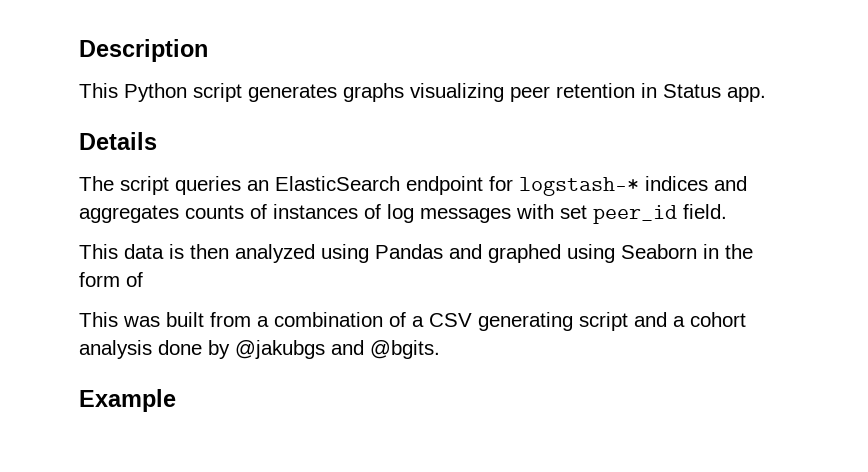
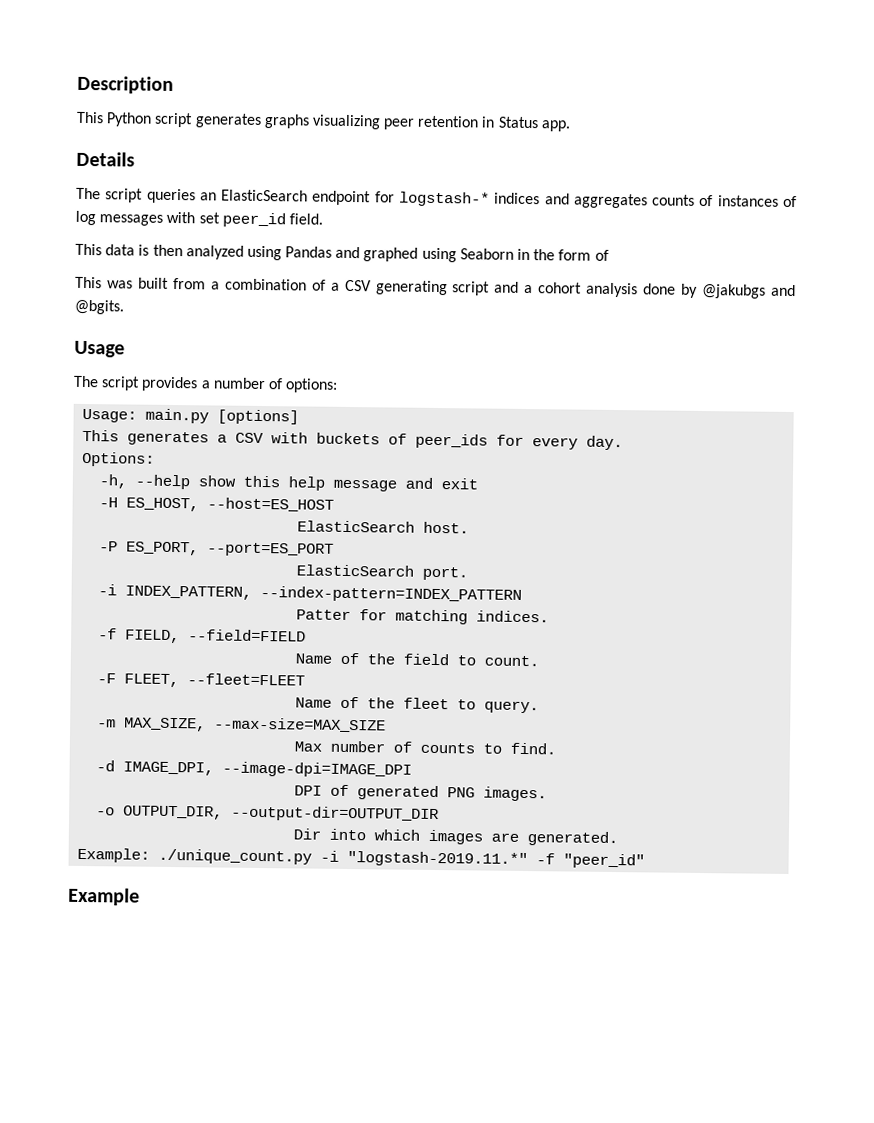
+ Usage
+ The script provides a number of options:
+ Usage: main.py [options]
+ This generates a CSV with buckets of peer_ids for every day.
+ Options:
+ -h, --help show this help message and exit
+ -H ES_HOST, --host=ES_HOST
+ ElasticSearch host.
+ -P ES_PORT, --port=ES_PORT
+ ElasticSearch port.
+ -i INDEX_PATTERN, --index-pattern=INDEX_PATTERN
+ Patter for matching indices.
+ -f FIELD, --field=FIELD
+ Name of the field to count.
+ -F FLEET, --fleet=FLEET
+ Name of the fleet to query.
+ -m MAX_SIZE, --max-size=MAX_SIZE
+ Max number of counts to find.
+ -d IMAGE_DPI, --image-dpi=IMAGE_DPI
+ DPI of generated PNG images.
+ -o OUTPUT_DIR, --output-dir=OUTPUT_DIR
+ Dir into which images are generated.
+ Example: ./unique_count.py -i "logstash-2019.11.*" -f "peer_id"

